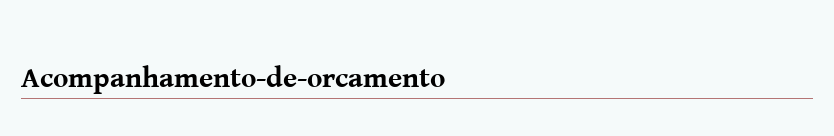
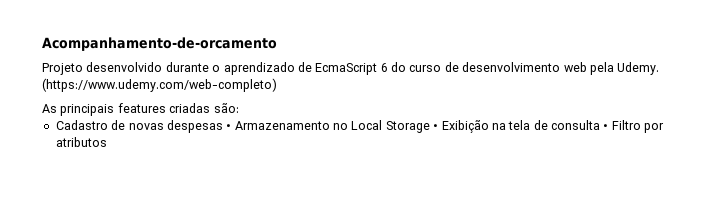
+ Projeto desenvolvido durante o aprendizado de EcmaScript 6 do curso de desenvolvimento web pela Udemy. (https://www.udemy.com/web-completo)
+ As principais features criadas são:
+ Cadastro de novas despesas • Armazenamento no Local Storage • Exibição na tela de consulta • Filtro por atributos

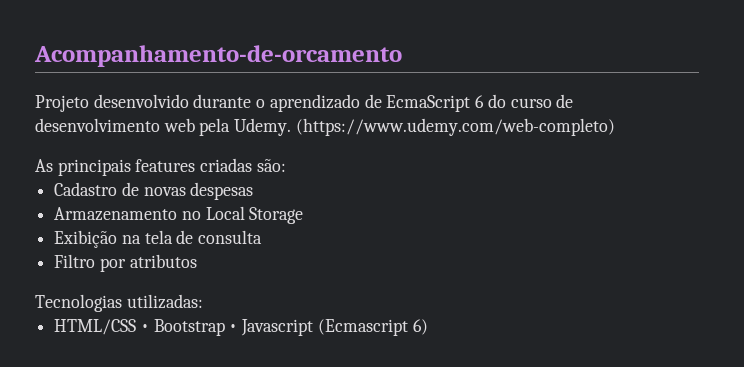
- Cadastro de novas despesas • Armazenamento no Local Storage • Exibição na tela de consulta • Filtro por atributos
+ Cadastro de novas despesas
+ Armazenamento no Local Storage
+ Exibição na tela de consulta
+ Filtro por atributos
+ Tecnologias utilizadas:
+ HTML/CSS • Bootstrap • Javascript (Ecmascript 6)

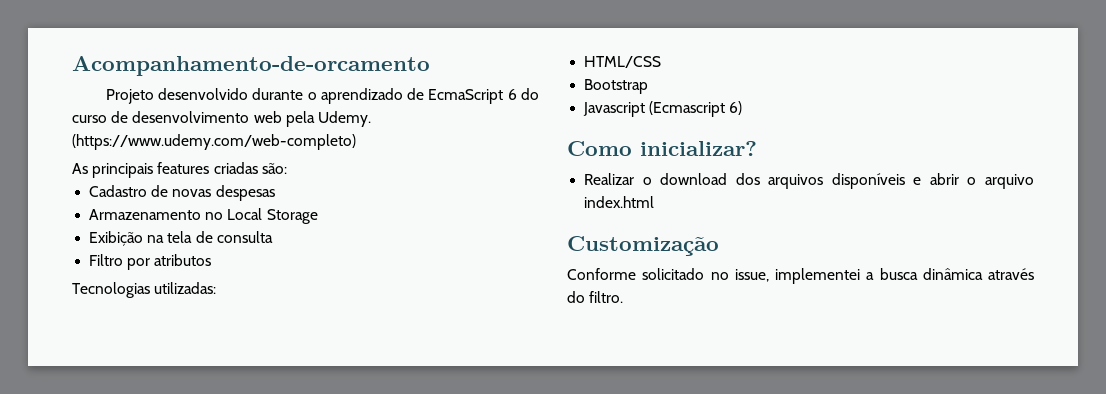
- HTML/CSS • Bootstrap • Javascript (Ecmascript 6)
+ HTML/CSS
+ Bootstrap
+ Javascript (Ecmascript 6)
+ Como inicializar?
+ Realizar o download dos arquivos disponíveis e abrir o arquivo index.html
+ Customização
+ Conforme solicitado no issue, implementei a busca dinâmica através do filtro.

